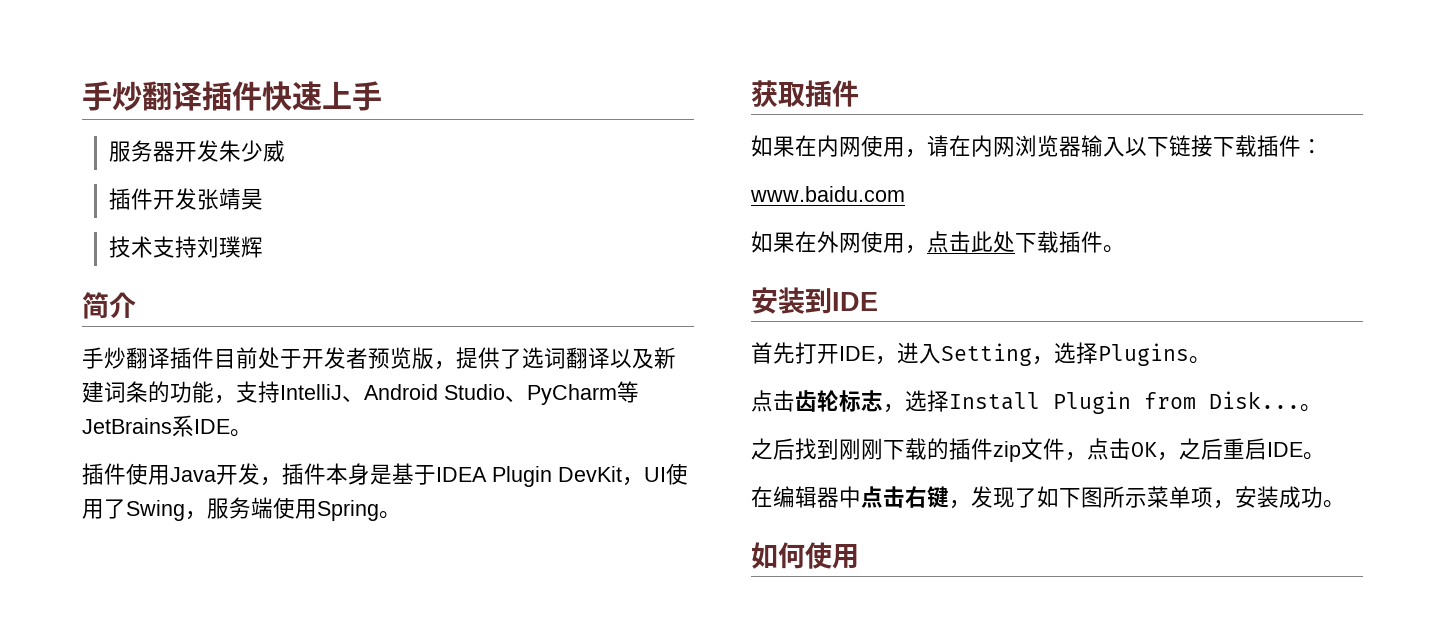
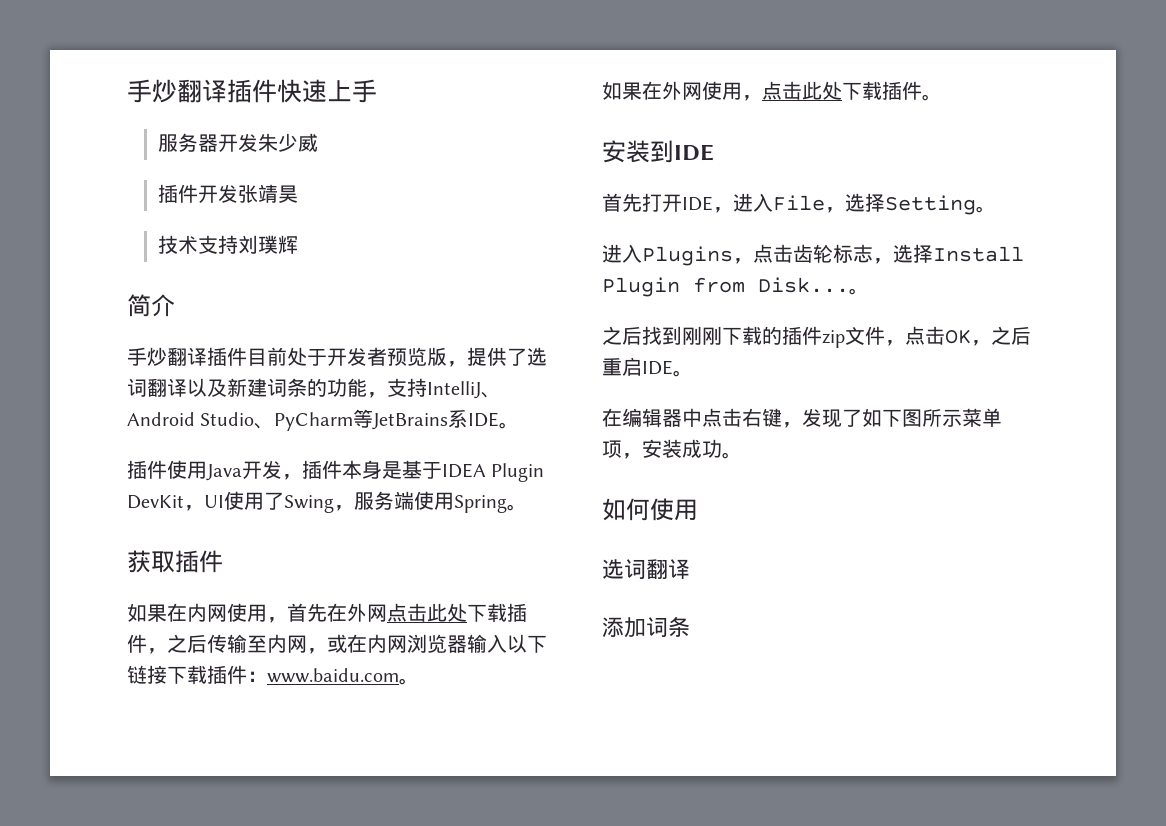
- 如果在内网使用，请在内网浏览器输入以下链接下载插件：
- www.baidu.com
+ 如果在内网使用，首先在外网点击此处下载插件，之后传输至内网，或在内网浏览器输入以下链接下载插件：www.baidu.com。
- 首先打开IDE，进入Setting，选择Plugins。
- 点击齿轮标志，选择Install Plugin from Disk...
+ 首先打开IDE，进入File，选择Setting。
+ 进入Plugins，点击齿轮标志，选择Install Plugin from Disk...
  如何使用
+ 选词翻译
+ 添加词条

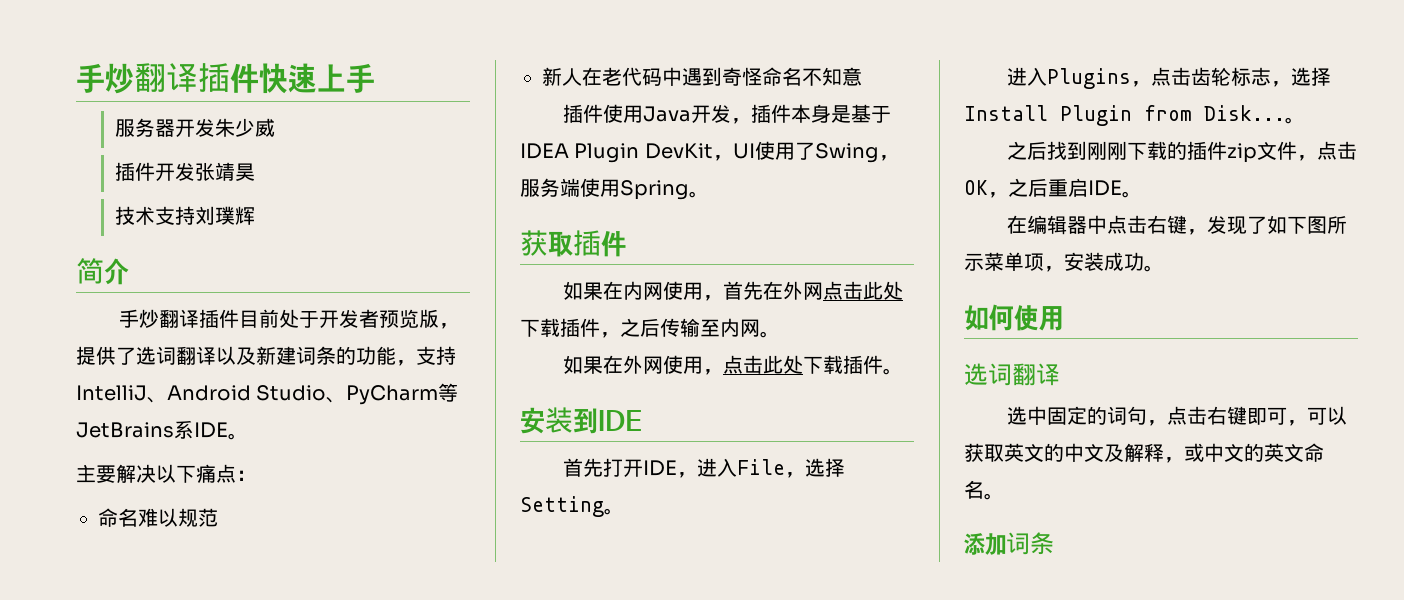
+ 主要解决以下痛点：
+ 命名难以规范
+ 新人在老代码中遇到奇怪命名不知意
- 如果在内网使用，首先在外网点击此处下载插件，之后传输至内网，或在内网浏览器输入以下链接下载插件：www.baidu.com。
+ 如果在内网使用，首先在外网点击此处下载插件，之后传输至内网。
+ 选中固定的词句，点击右键即可，可以获取英文的中文及解释，或中文的英文命名。

